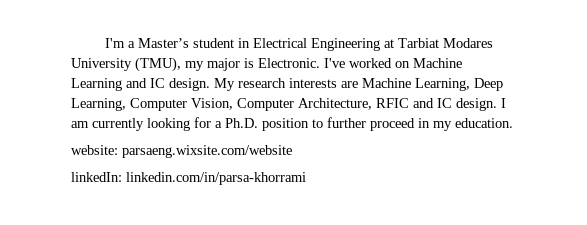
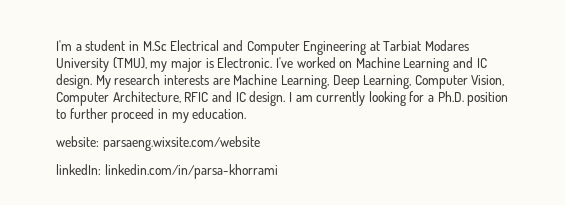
- I'm a Master’s student in Electrical Engineering at Tarbiat Modares University (TMU), my major is Electronic.
+ I'm a student in M.Sc Electrical and Computer Engineering at Tarbiat Modares University (TMU), my major is Electronic.

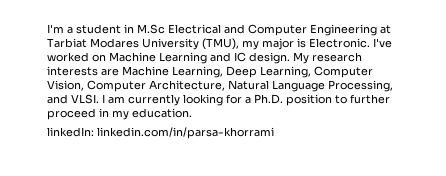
- My research interests are Machine Learning, Deep Learning, Computer Vision, Computer Architecture, RFIC and IC design.
+ My research interests are Machine Learning, Deep Learning, Computer Vision, Computer Architecture, Natural Language Processing, and VLSI.
- website: parsaeng.wixsite.com/website

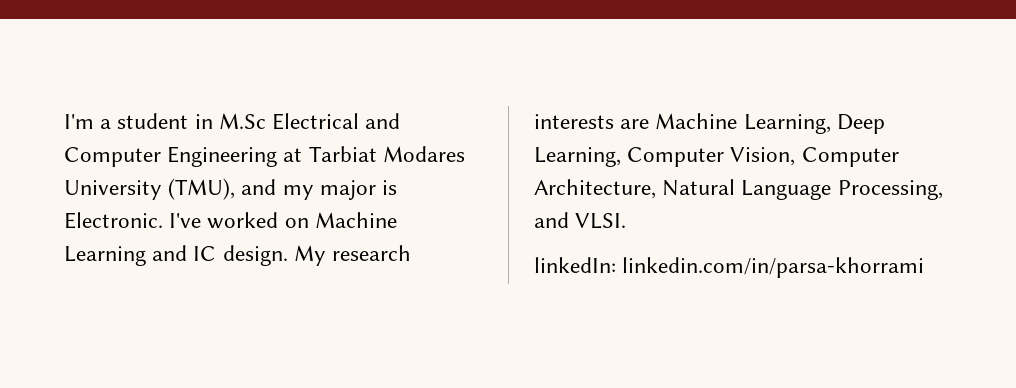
- I'm a student in M.Sc Electrical and Computer Engineering at Tarbiat Modares University (TMU), my major is Electronic.
+ I'm a student in M.Sc Electrical and Computer Engineering at Tarbiat Modares University (TMU), and my major is Electronic.
- I am currently looking for a Ph.D. position to further proceed in my education.

